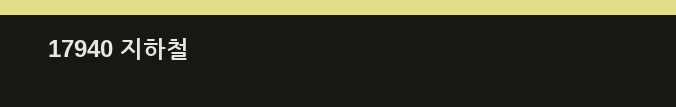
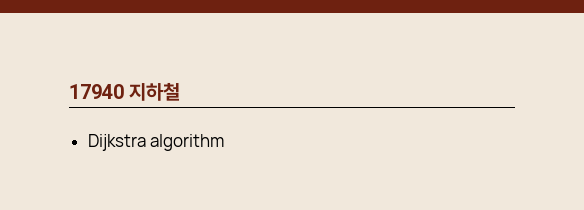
+ Dijkstra algorithm

